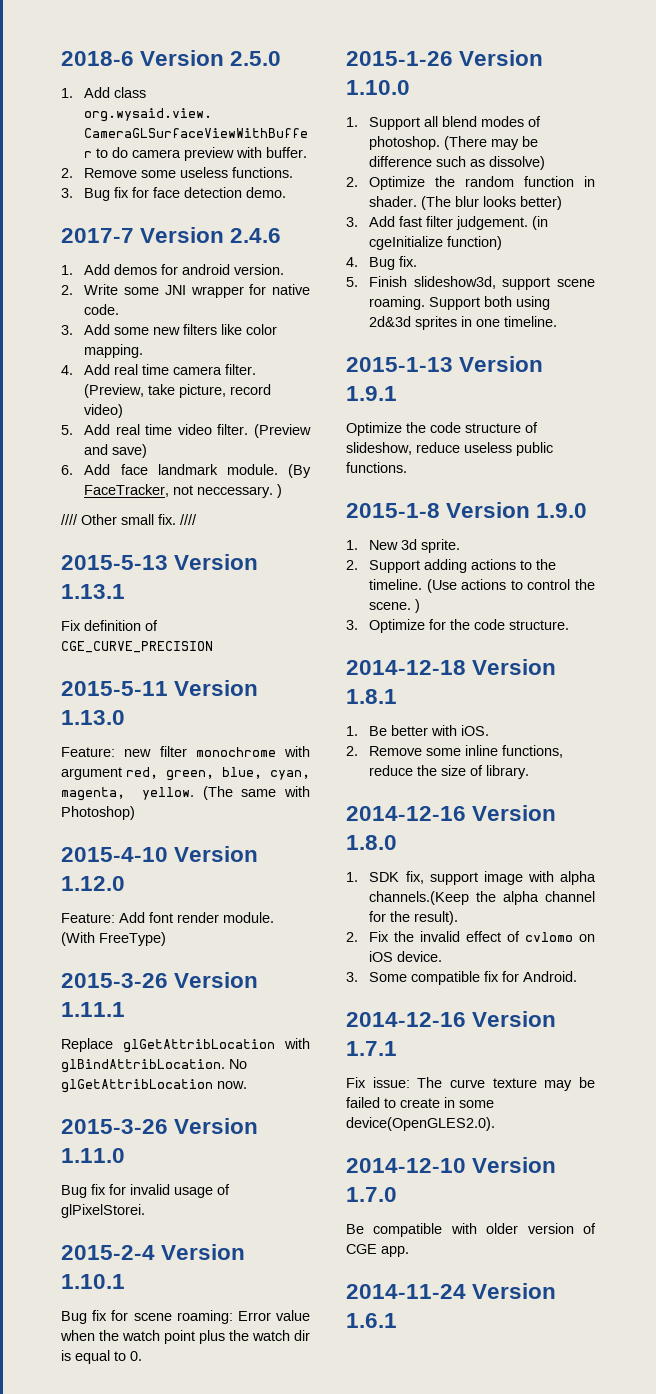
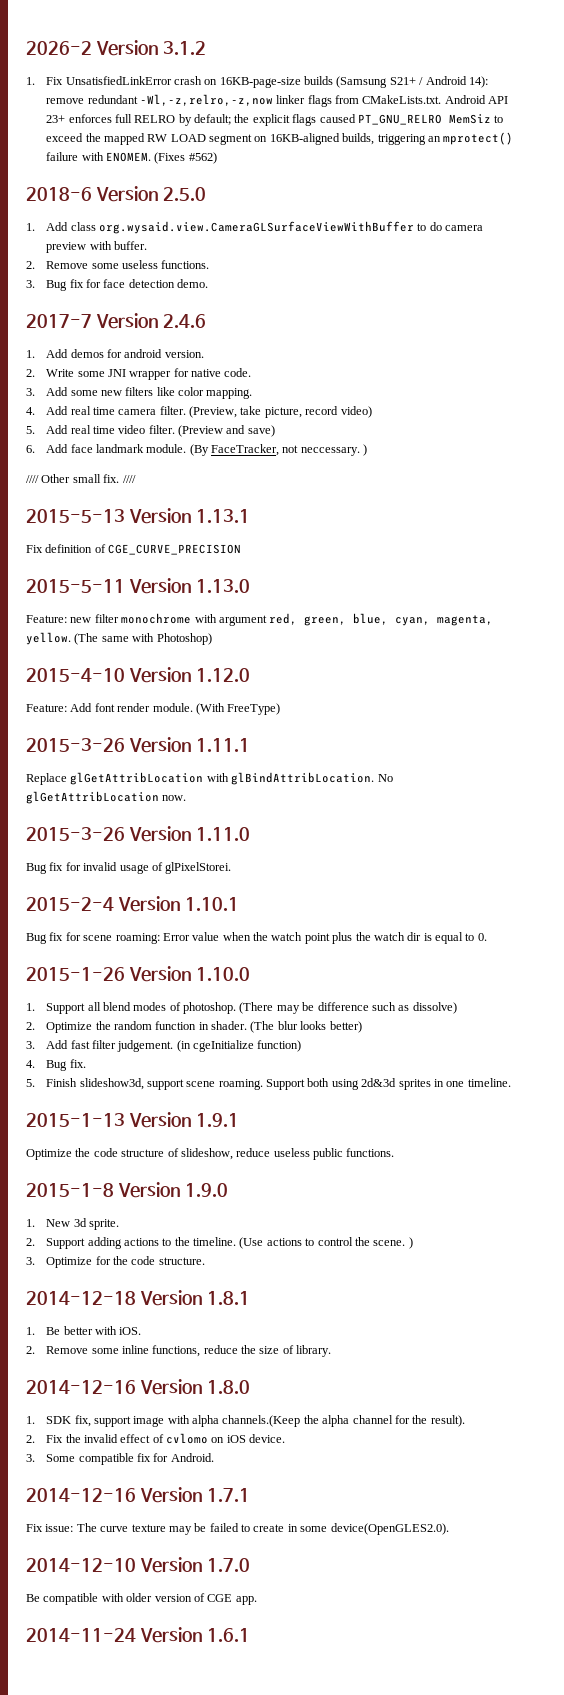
+ 2026-2 Version 3.1.2
+ 1. Fix UnsatisfiedLinkError crash on 16KB-page-size builds (Samsung S21+ / Android 14): remove redundant -Wl,-z,relro,-z,now linker flags from CMakeLists.txt. Android API 23+ enforces full RELRO by default; the explicit flags caused PT_GNU_RELRO MemSiz to exceed the mapped RW LOAD segment on 16KB-aligned builds, triggering an mprotect() failure with ENOMEM. (Fixes #562)

